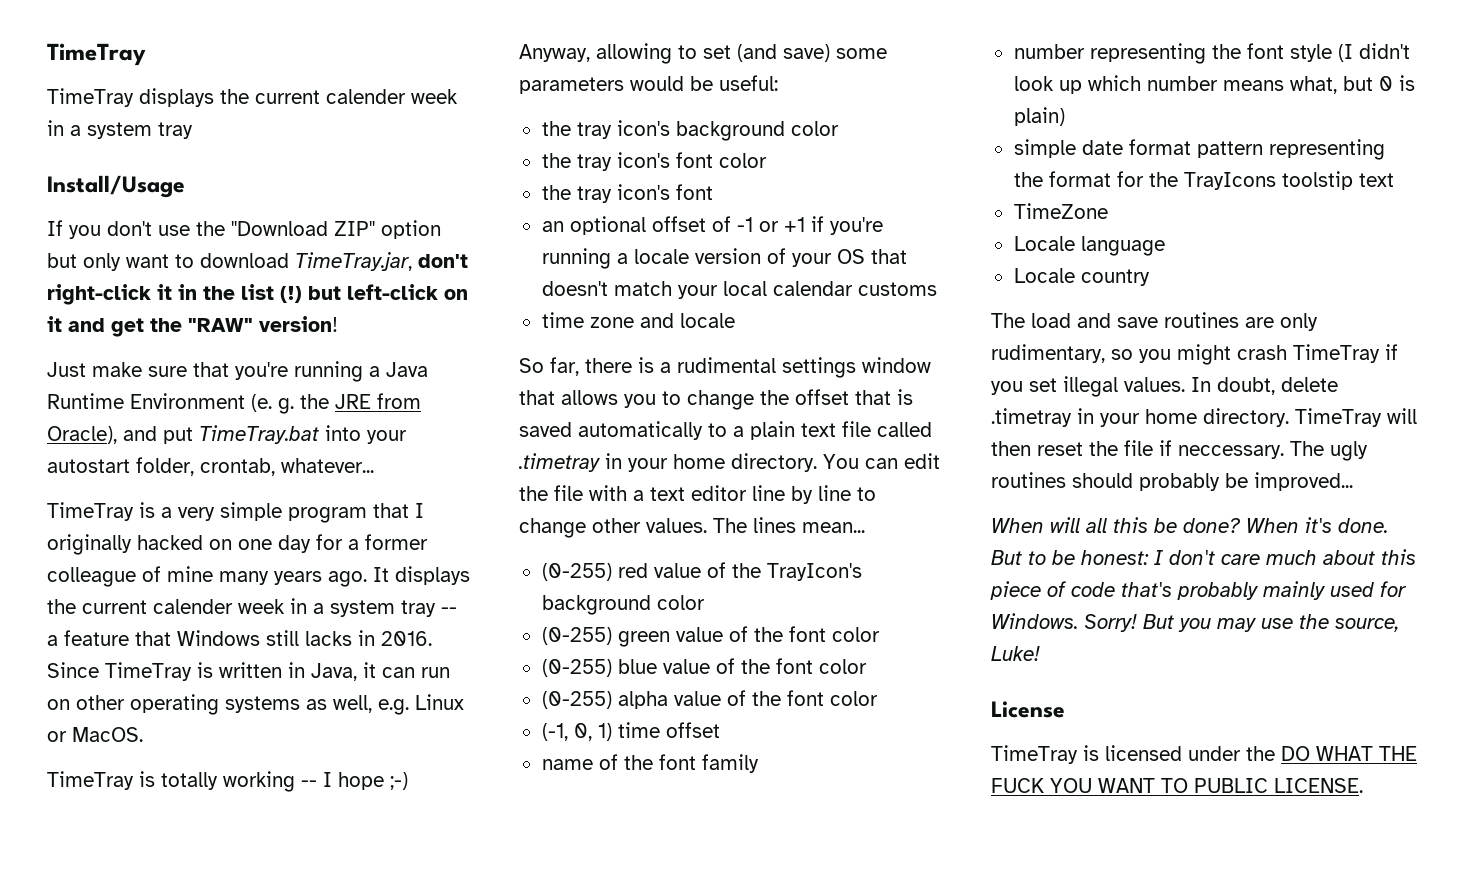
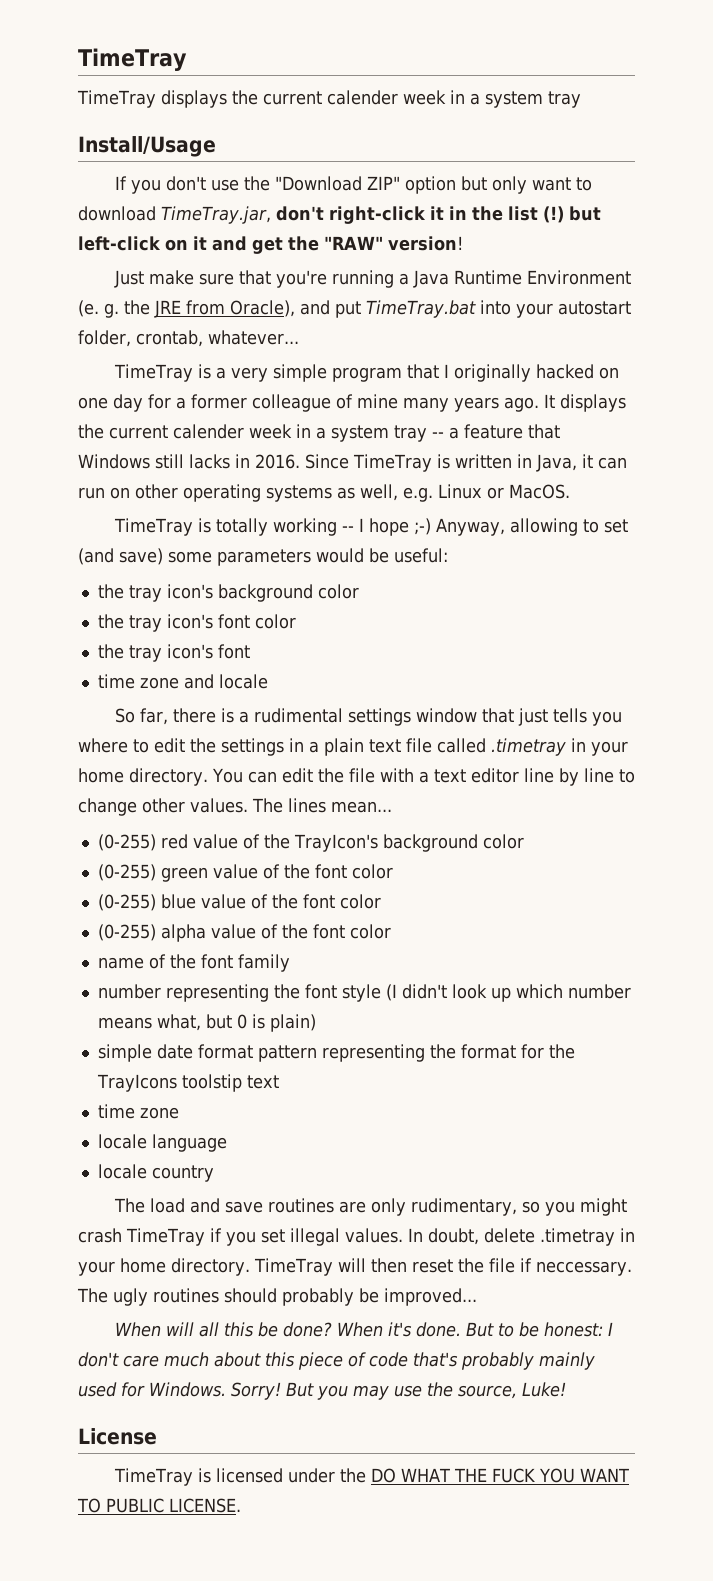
- an optional offset of -1 or +1 if you're running a locale version of your OS that doesn't match your local calendar customs
- So far, there is a rudimental settings window that allows you to change the offset that is saved automatically to a plain text file called .timetray in your home directory.
+ So far, there is a rudimental settings window that just tells you where to edit the settings in a plain text file called .timetray in your home directory.
- (-1, 0, 1) time offset
  simple date format pattern representing the format for the TrayIcons toolstip text
- TimeZone
- Locale language
+ time zone
+ locale language
- Locale country
+ locale country

